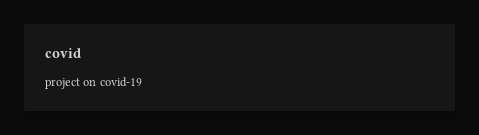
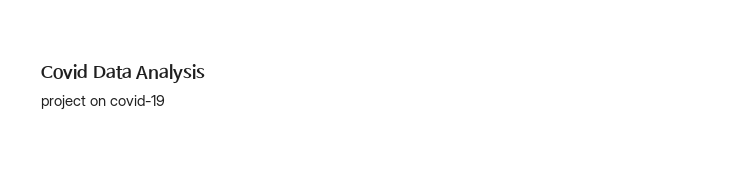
- covid
+ Covid Data Analysis

